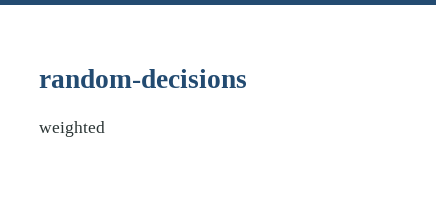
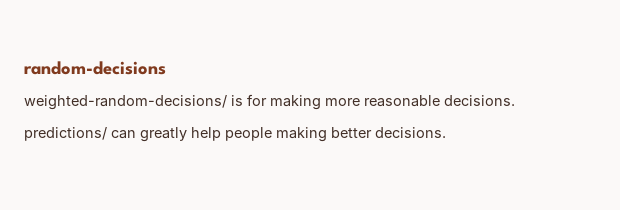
- weighted
+ weighted-random-decisions/ is for making more reasonable decisions.
+ predictions/ can greatly help people making better decisions.

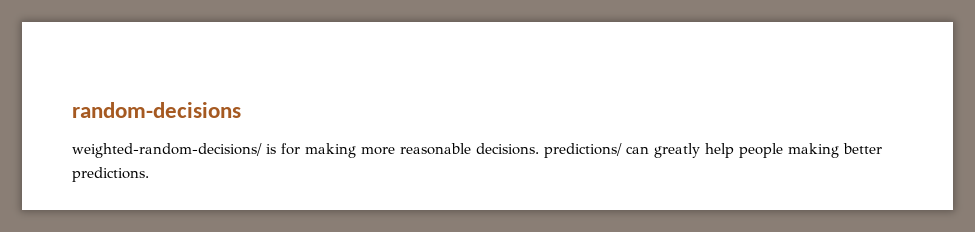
- weighted-random-decisions/ is for making more reasonable decisions.
- predictions/ can greatly help people making better decisions.
+ weighted-random-decisions/ is for making more reasonable decisions. predictions/ can greatly help people making better predictions.

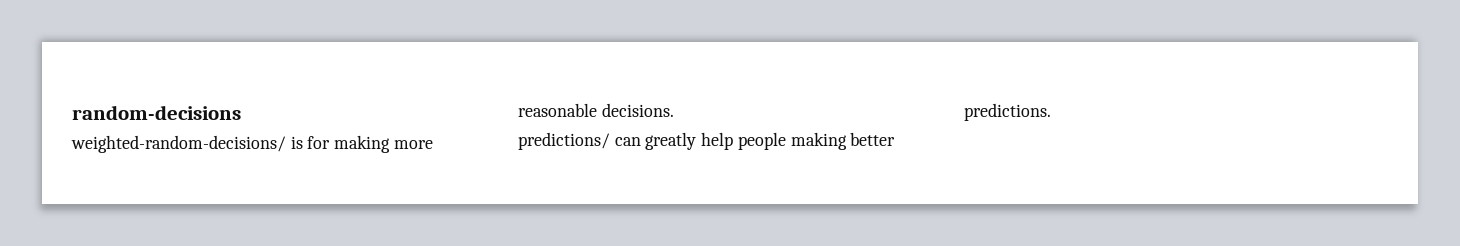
- weighted-random-decisions/ is for making more reasonable decisions. predictions/ can greatly help people making better predictions.
+ weighted-random-decisions/ is for making more reasonable decisions.
+ predictions/ can greatly help people making better predictions.

